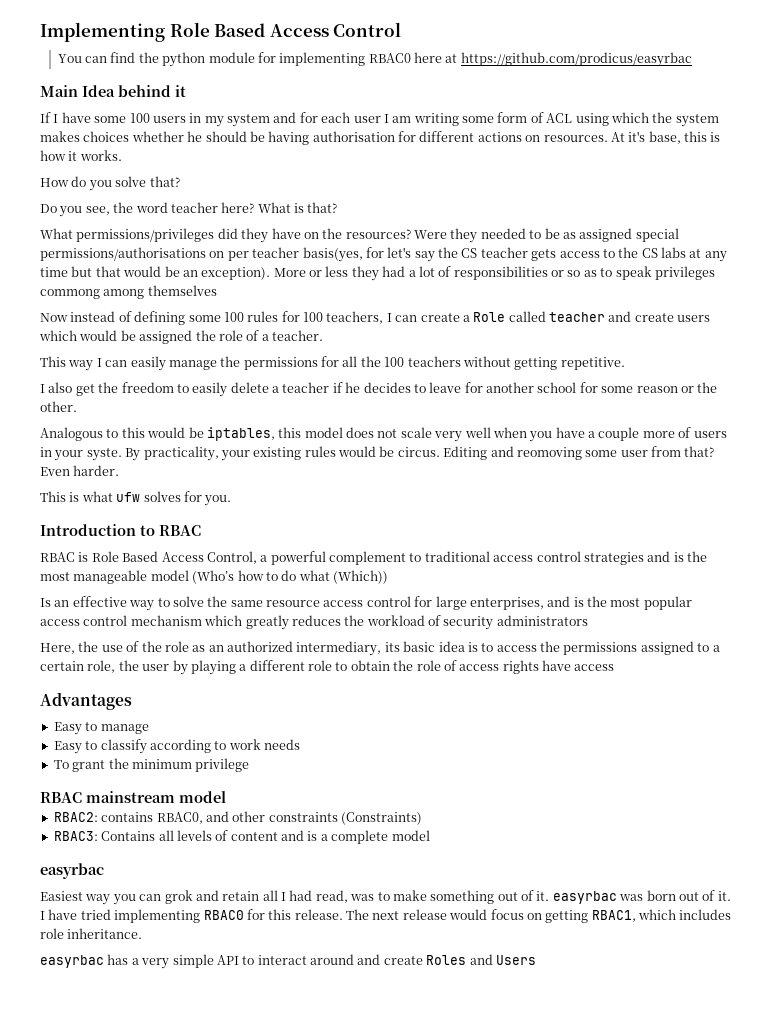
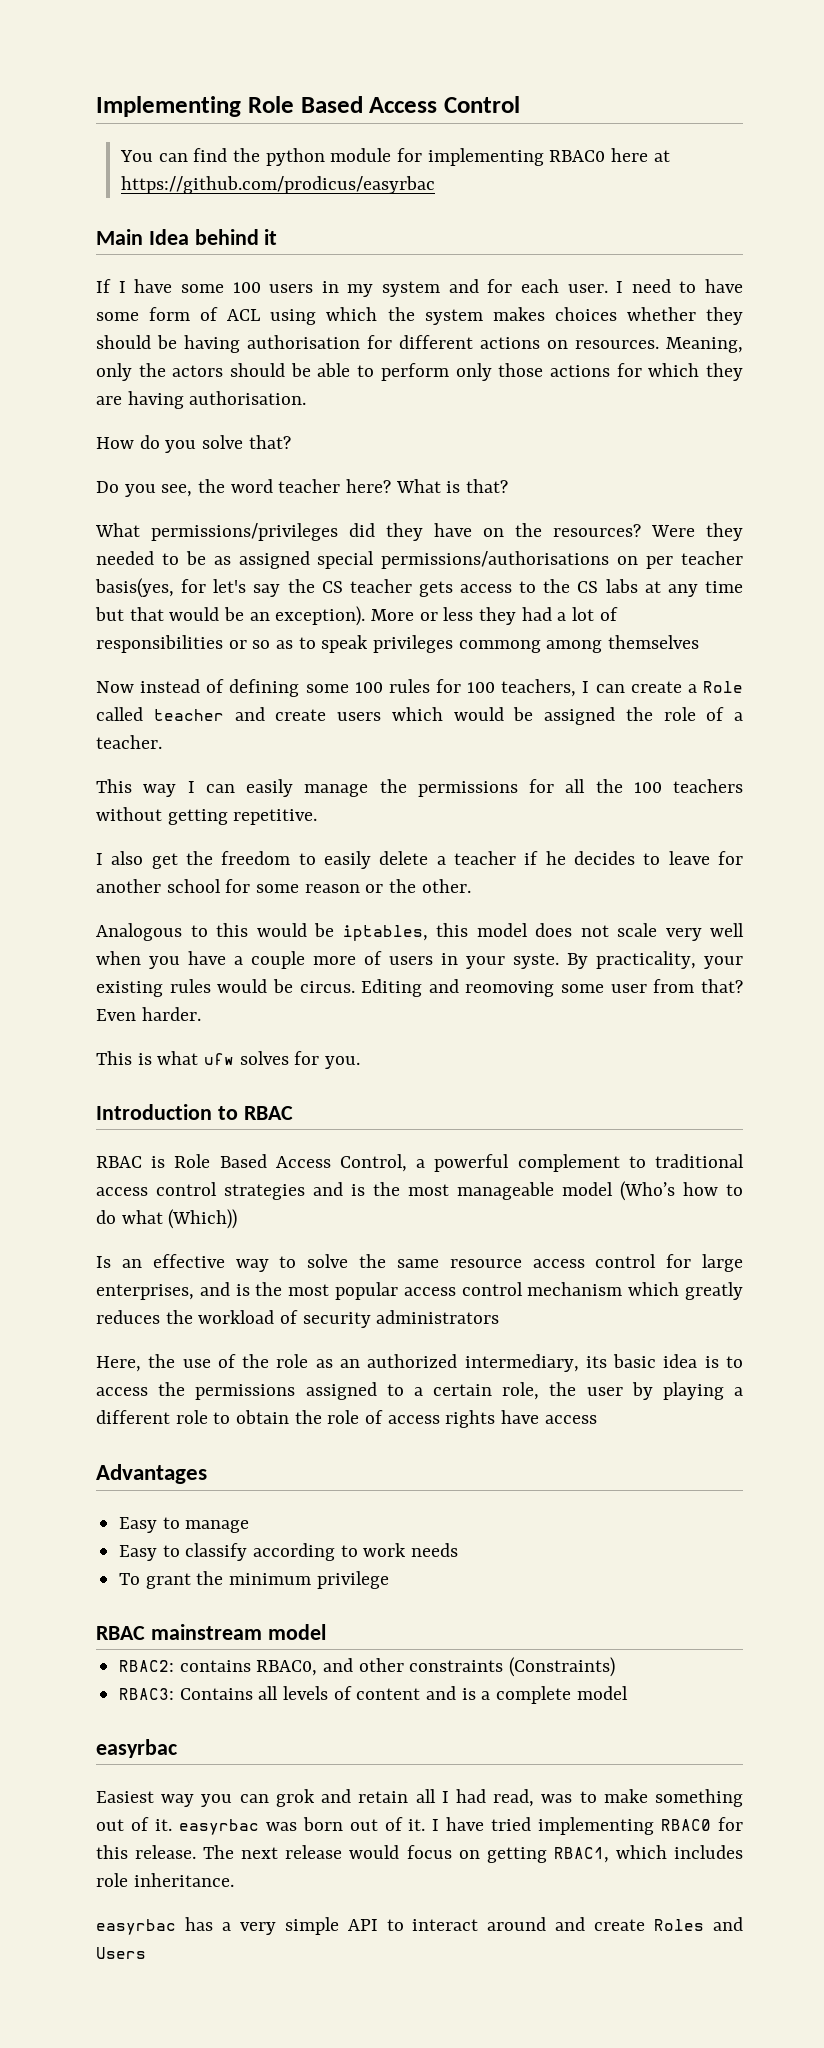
- If I have some 100 users in my system and for each user I am writing some form of ACL using which the system makes choices whether he should be having authorisation for different actions on resources.
+ If I have some 100 users in my system and for each user. I need to have some form of ACL using which the system makes choices whether they should be having authorisation for different actions on resources.
- At it's base, this is how it works.
+ Meaning, only the actors should be able to perform only those actions for which they are having authorisation.

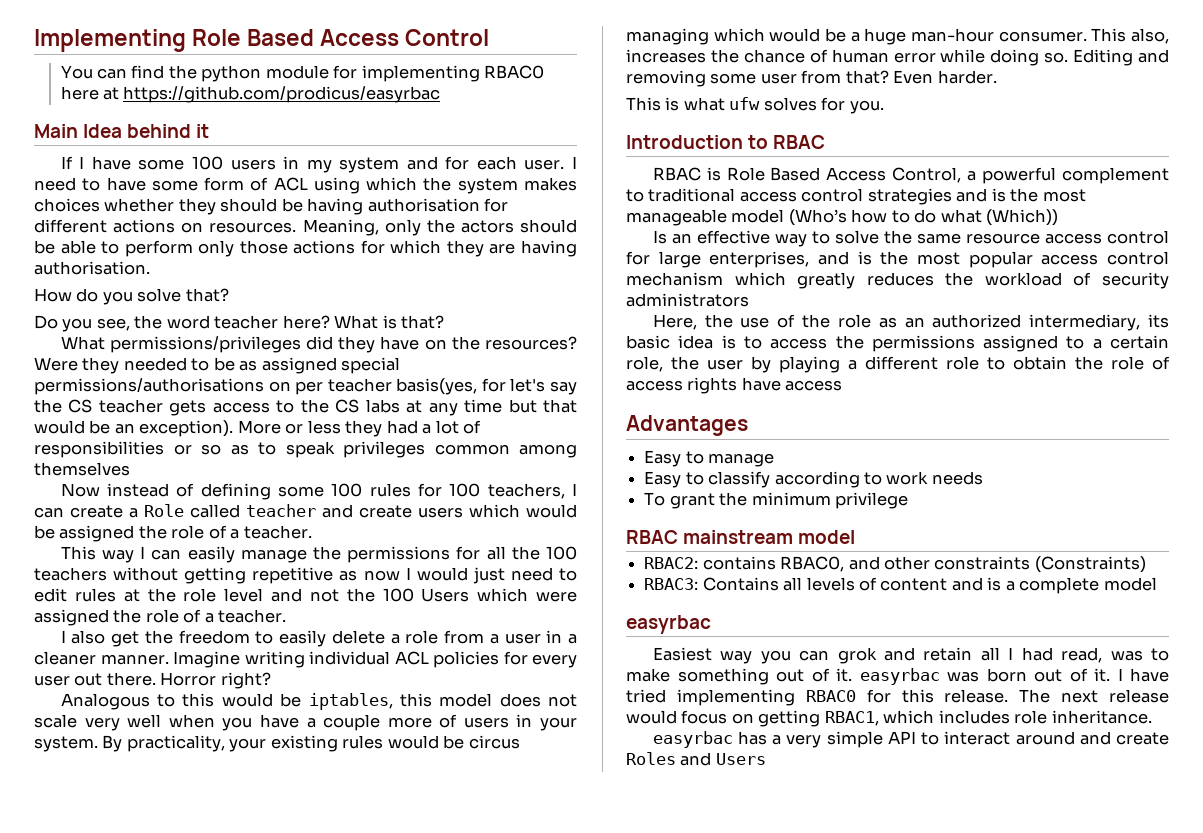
- More or less they had a lot of responsibilities or so as to speak privileges commong among themselves
+ More or less they had a lot of responsibilities or so as to speak privileges common among themselves
- This way I can easily manage the permissions for all the 100 teachers without getting repetitive.
+ This way I can easily manage the permissions for all the 100 teachers without getting repetitive as now I would just need to edit rules at the role level and not the 100 Users which were assigned the role of a teacher.
- I also get the freedom to easily delete a teacher if he decides to leave for another school for some reason or the other.
+ I also get the freedom to easily delete a role from a user in a cleaner manner. Imagine writing individual ACL policies for every user out there. Horror right?
- Analogous to this would be iptables, this model does not scale very well when you have a couple more of users in your syste.
+ Analogous to this would be iptables, this model does not scale very well when you have a couple more of users in your system.
- By practicality, your existing rules would be circus.
+ By practicality, your existing rules would be circus managing which would be a huge man-hour consumer. This also, increases the chance of human error while doing so.
- Editing and reomoving some user from that?
+ Editing and removing some user from that?

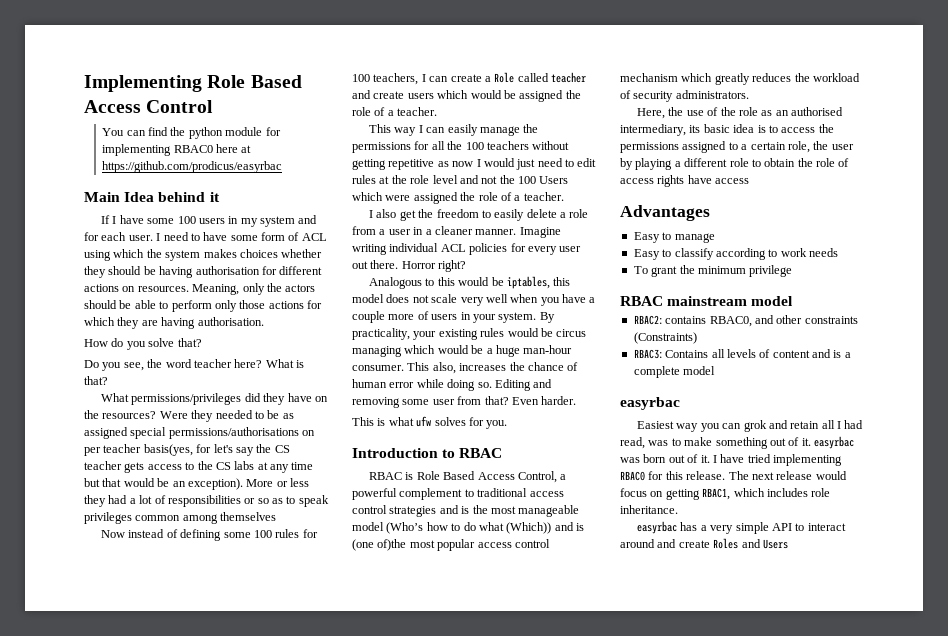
- RBAC is Role Based Access Control, a powerful complement to traditional access control strategies and is the most manageable model (Who’s how to do what (Which))
- Is an effective way to solve the same resource access control for large enterprises, and is the most popular access control mechanism which greatly reduces the workload of security administrators
+ RBAC is Role Based Access Control, a powerful complement to traditional access control strategies and is the most manageable model (Who’s how to do what (Which)) and is (one of)the most popular access control mechanism which greatly reduces the workload of security administrators.
- Here, the use of the role as an authorized intermediary, its basic idea is to access the permissions assigned to a certain role, the user by playing a different role to obtain the role of access rights have access
+ Here, the use of the role as an authorised intermediary, its basic idea is to access the permissions assigned to a certain role, the user by playing a different role to obtain the role of access rights have access

